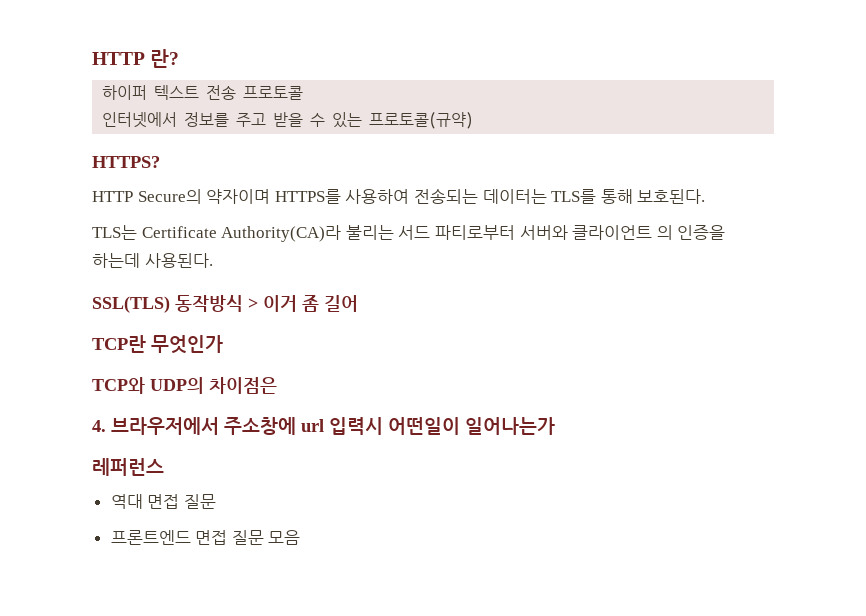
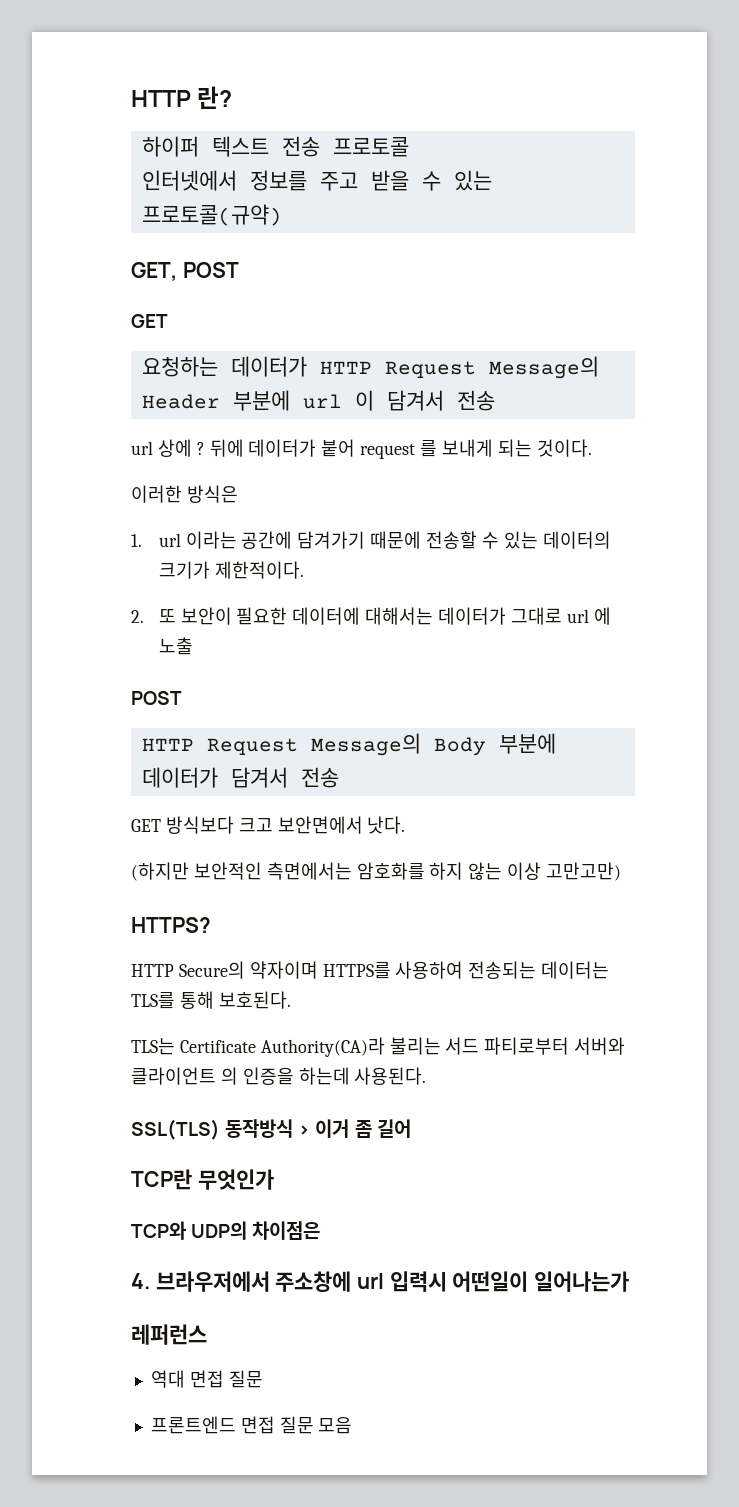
+ GET, POST
+ GET
+ 요청하는 데이터가 HTTP Request Message의 Header 부분에 url 이 담겨서 전송
+ url 상에 ? 뒤에 데이터가 붙어 request 를 보내게 되는 것이다.
+ 이러한 방식은
+ 1. url 이라는 공간에 담겨가기 때문에 전송할 수 있는 데이터의 크기가 제한적이다.
+ 2. 또 보안이 필요한 데이터에 대해서는 데이터가 그대로 url 에 노출
+ POST
+ HTTP Request Message의 Body 부분에 데이터가 담겨서 전송
+ GET 방식보다 크고 보안면에서 낫다.
+ (하지만 보안적인 측면에서는 암호화를 하지 않는 이상 고만고만)

